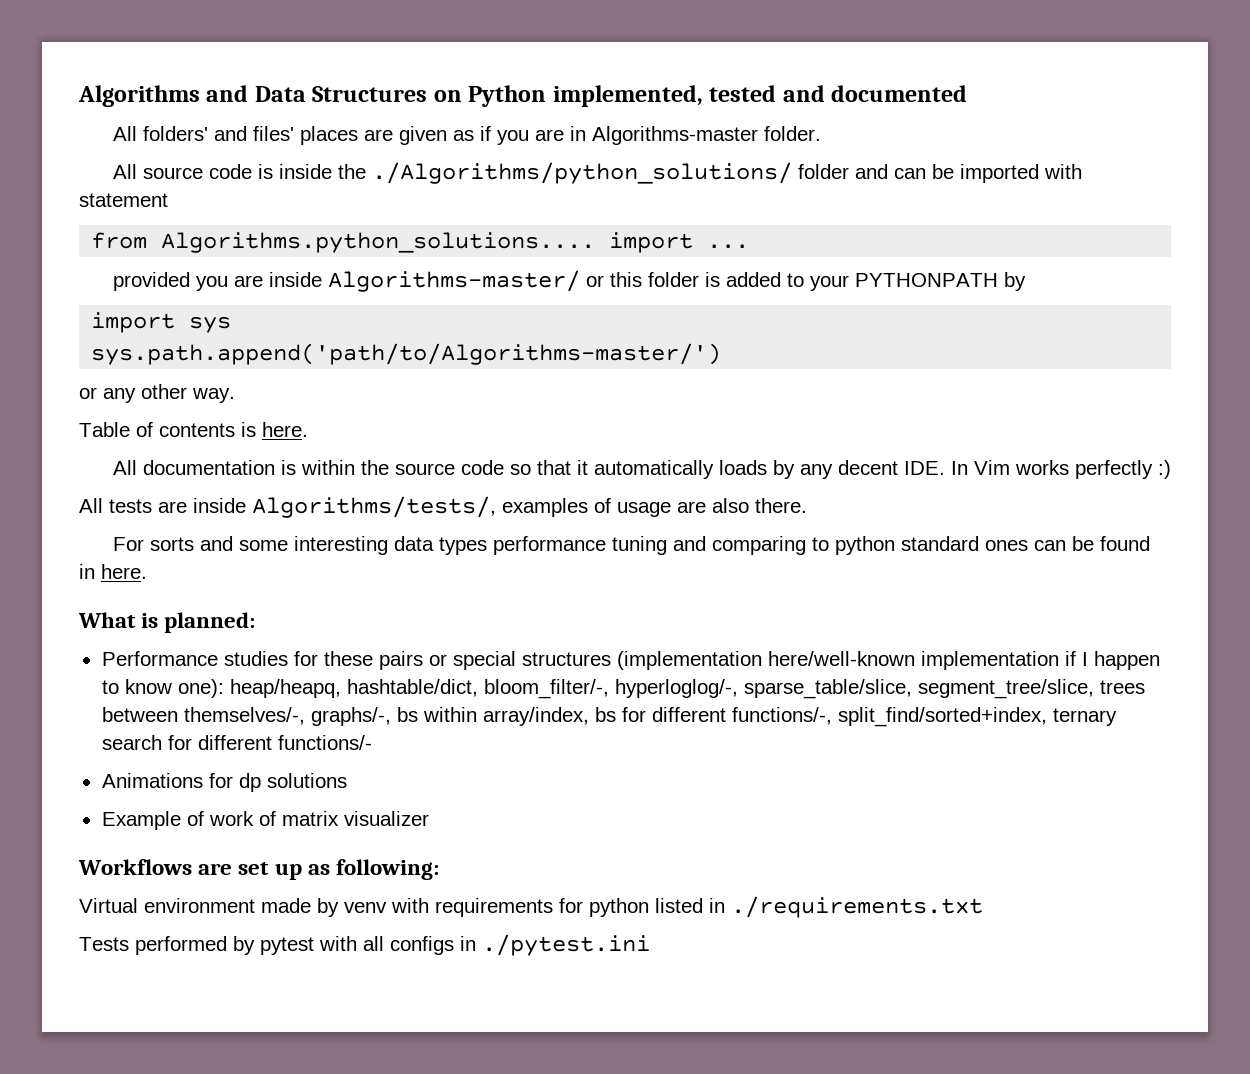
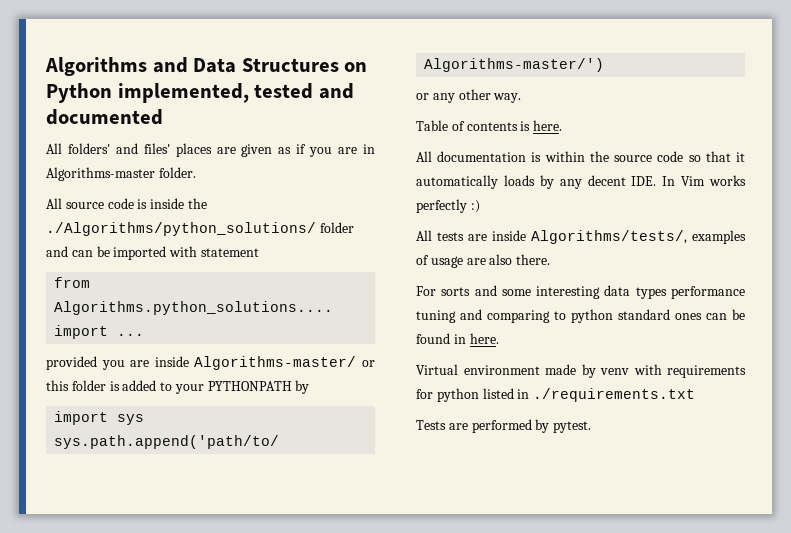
- What is planned:
- Performance studies for these pairs or special structures (implementation here/well-known implementation if I happen to know one): heap/heapq, hashtable/dict, bloom_filter/-, hyperloglog/-, sparse_table/slice, segment_tree/slice, trees between themselves/-, graphs/-, bs within array/index, bs for different functions/-, split_find/sorted+index, ternary search for different functions/-
- Animations for dp solutions
- Example of work of matrix visualizer
- Workflows are set up as following:
- Tests performed by pytest with all configs in ./pytest.ini
+ Tests are performed by pytest.

